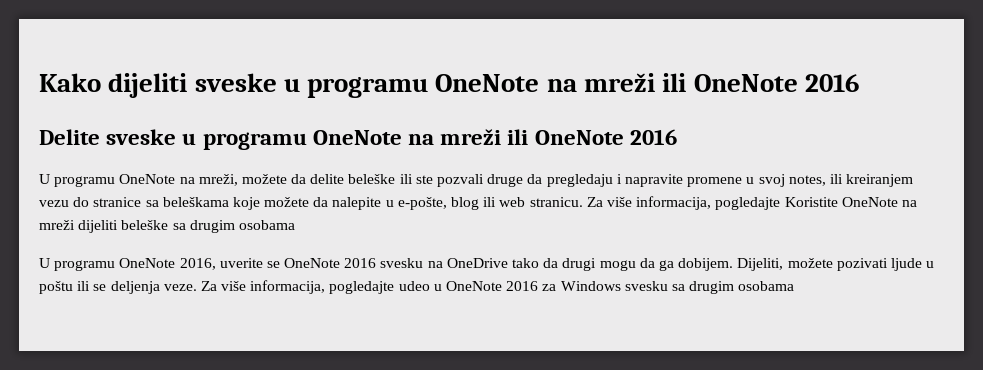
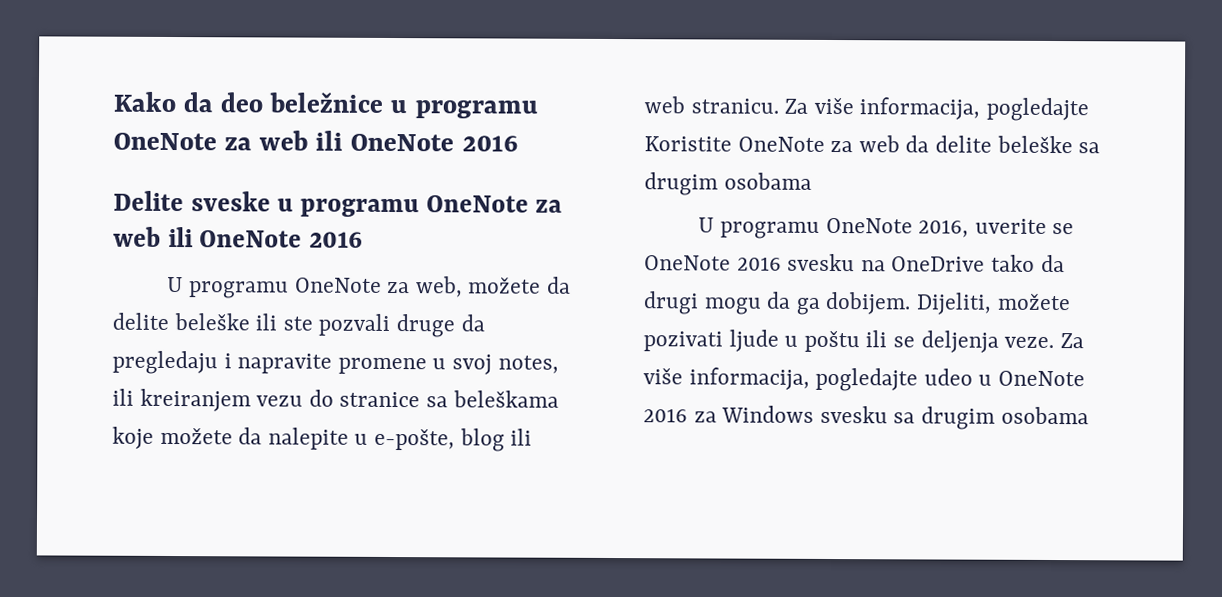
- Kako dijeliti sveske u programu OneNote na mreži ili OneNote 2016
+ Kako da deo beležnice u programu OneNote za web ili OneNote 2016
- Delite sveske u programu OneNote na mreži ili OneNote 2016
+ Delite sveske u programu OneNote za web ili OneNote 2016
- U programu OneNote na mreži, možete da delite beleške ili ste pozvali druge da pregledaju i napravite promene u svoj notes, ili kreiranjem vezu do stranice sa beleškama koje možete da nalepite u e-pošte, blog ili web stranicu.
+ U programu OneNote za web, možete da delite beleške ili ste pozvali druge da pregledaju i napravite promene u svoj notes, ili kreiranjem vezu do stranice sa beleškama koje možete da nalepite u e-pošte, blog ili web stranicu.
- Za više informacija, pogledajte Koristite OneNote na mreži dijeliti beleške sa drugim osobama
+ Za više informacija, pogledajte Koristite OneNote za web da delite beleške sa drugim osobama

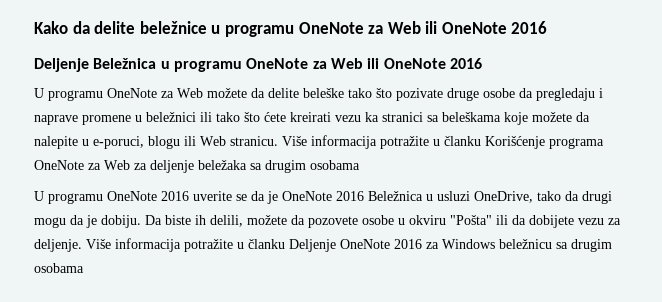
- Kako da deo beležnice u programu OneNote za web ili OneNote 2016
- Delite sveske u programu OneNote za web ili OneNote 2016
+ Kako da delite beležnice u programu OneNote za Web ili OneNote 2016
+ Deljenje Beležnica u programu OneNote za Web ili OneNote 2016
- U programu OneNote za web, možete da delite beleške ili ste pozvali druge da pregledaju i napravite promene u svoj notes, ili kreiranjem vezu do stranice sa beleškama koje možete da nalepite u e-pošte, blog ili web stranicu. Za više informacija, pogledajte Koristite OneNote za web da delite beleške sa drugim osobama
+ U programu OneNote za Web možete da delite beleške tako što pozivate druge osobe da pregledaju i naprave promene u beležnici ili tako što ćete kreirati vezu ka stranici sa beleškama koje možete da nalepite u e-poruci, blogu ili Web stranicu. Više informacija potražite u članku Korišćenje programa OneNote za Web za deljenje beležaka sa drugim osobama
- U programu OneNote 2016, uverite se OneNote 2016 svesku na OneDrive tako da drugi mogu da ga dobijem. Dijeliti, možete pozivati ljude u poštu ili se deljenja veze. Za više informacija, pogledajte udeo u OneNote 2016 za Windows svesku sa drugim osobama
+ U programu OneNote 2016 uverite se da je OneNote 2016 Beležnica u usluzi OneDrive, tako da drugi mogu da je dobiju. Da biste ih delili, možete da pozovete osobe u okviru "Pošta" ili da dobijete vezu za deljenje. Više informacija potražite u članku Deljenje OneNote 2016 za Windows beležnicu sa drugim osobama

